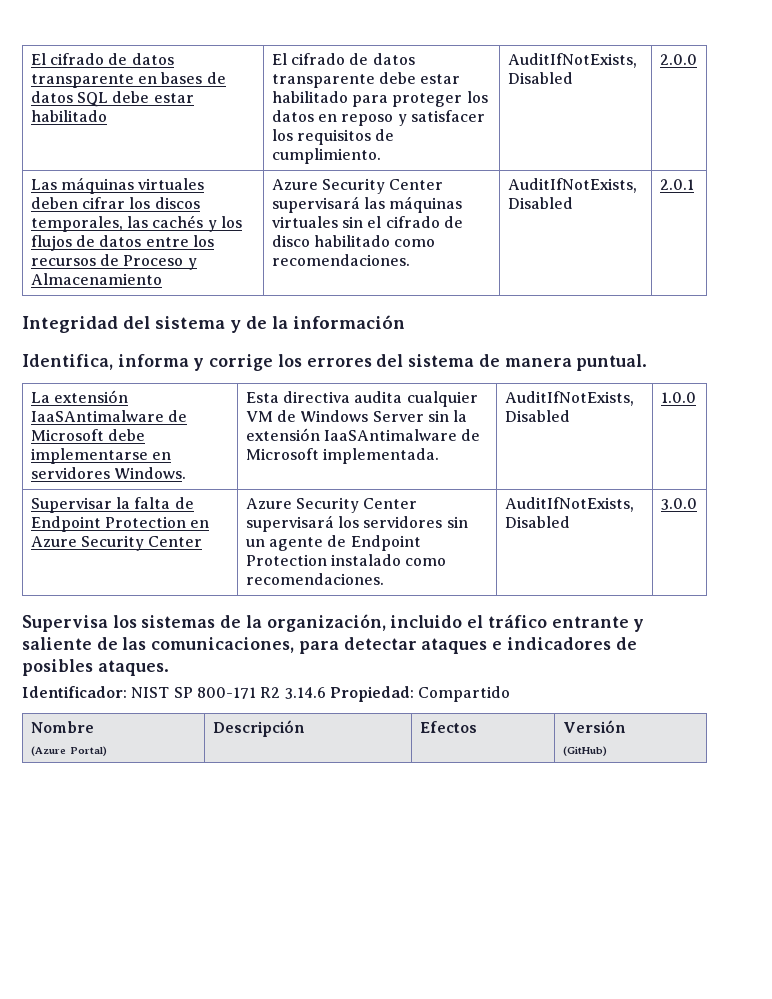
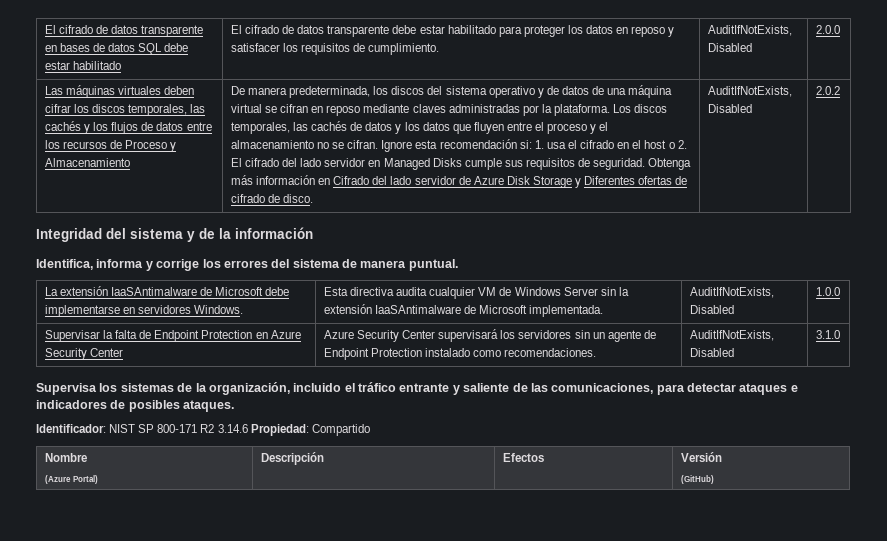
- Azure Security Center supervisará las máquinas virtuales sin el cifrado de disco habilitado como recomendaciones. | AuditIfNotExists, Disabled | 2.0.1
+ De manera predeterminada, los discos del sistema operativo y de datos de una máquina virtual se cifran en reposo mediante claves administradas por la plataforma. Los discos temporales, las cachés de datos y los datos que fluyen entre el proceso y el almacenamiento no se cifran. Ignore esta recomendación si: 1. usa el cifrado en el host o 2. El cifrado del lado servidor en Managed Disks cumple sus requisitos de seguridad. Obtenga más información en Cifrado del lado servidor de Azure Disk Storage y Diferentes ofertas de cifrado de disco. | AuditIfNotExists, Disabled | 2.0.2
- Supervisar la falta de Endpoint Protection en Azure Security Center | Azure Security Center supervisará los servidores sin un agente de Endpoint Protection instalado como recomendaciones. | AuditIfNotExists, Disabled | 3.0.0
+ Supervisar la falta de Endpoint Protection en Azure Security Center | Azure Security Center supervisará los servidores sin un agente de Endpoint Protection instalado como recomendaciones. | AuditIfNotExists, Disabled | 3.1.0

